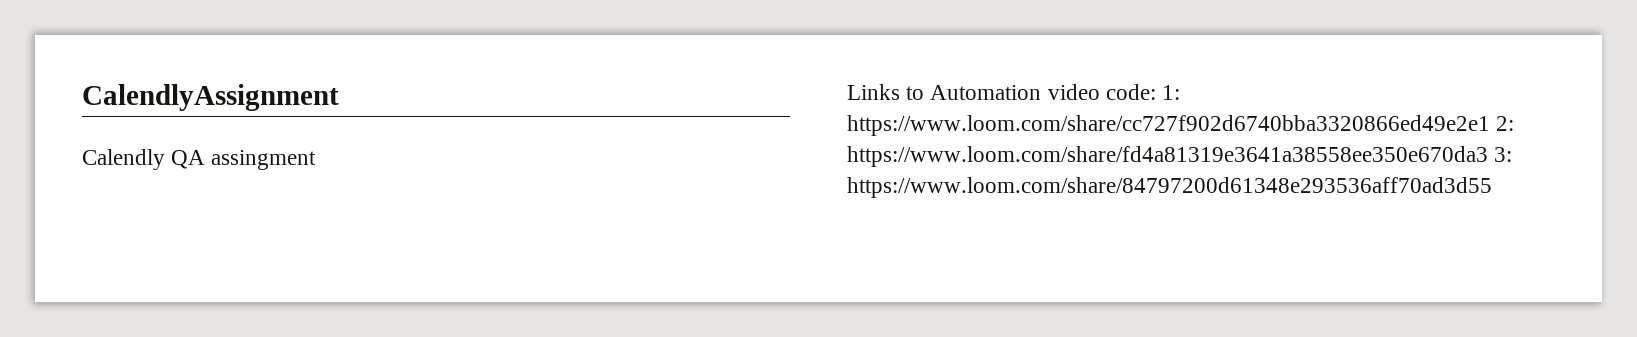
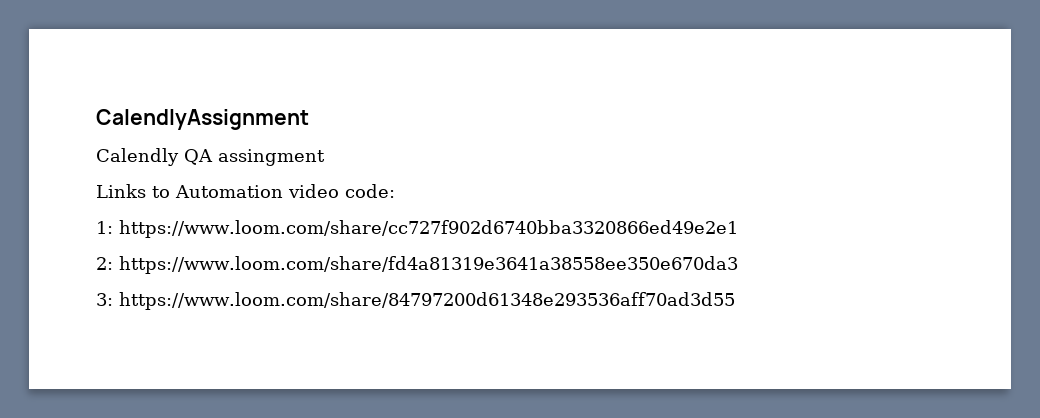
- Links to Automation video code: 1: https://www.loom.com/share/cc727f902d6740bba3320866ed49e2e1 2: https://www.loom.com/share/fd4a81319e3641a38558ee350e670da3 3: https://www.loom.com/share/84797200d61348e293536aff70ad3d55
+ Links to Automation video code:
+ 1: https://www.loom.com/share/cc727f902d6740bba3320866ed49e2e1
+ 2: https://www.loom.com/share/fd4a81319e3641a38558ee350e670da3
+ 3: https://www.loom.com/share/84797200d61348e293536aff70ad3d55

